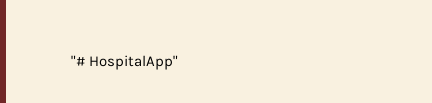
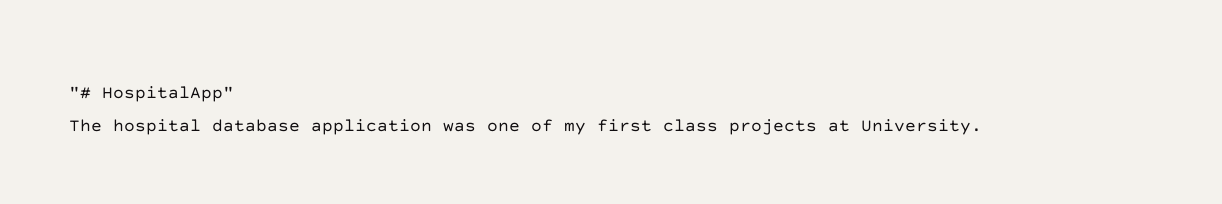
+ The hospital database application was one of my first class projects at University.

